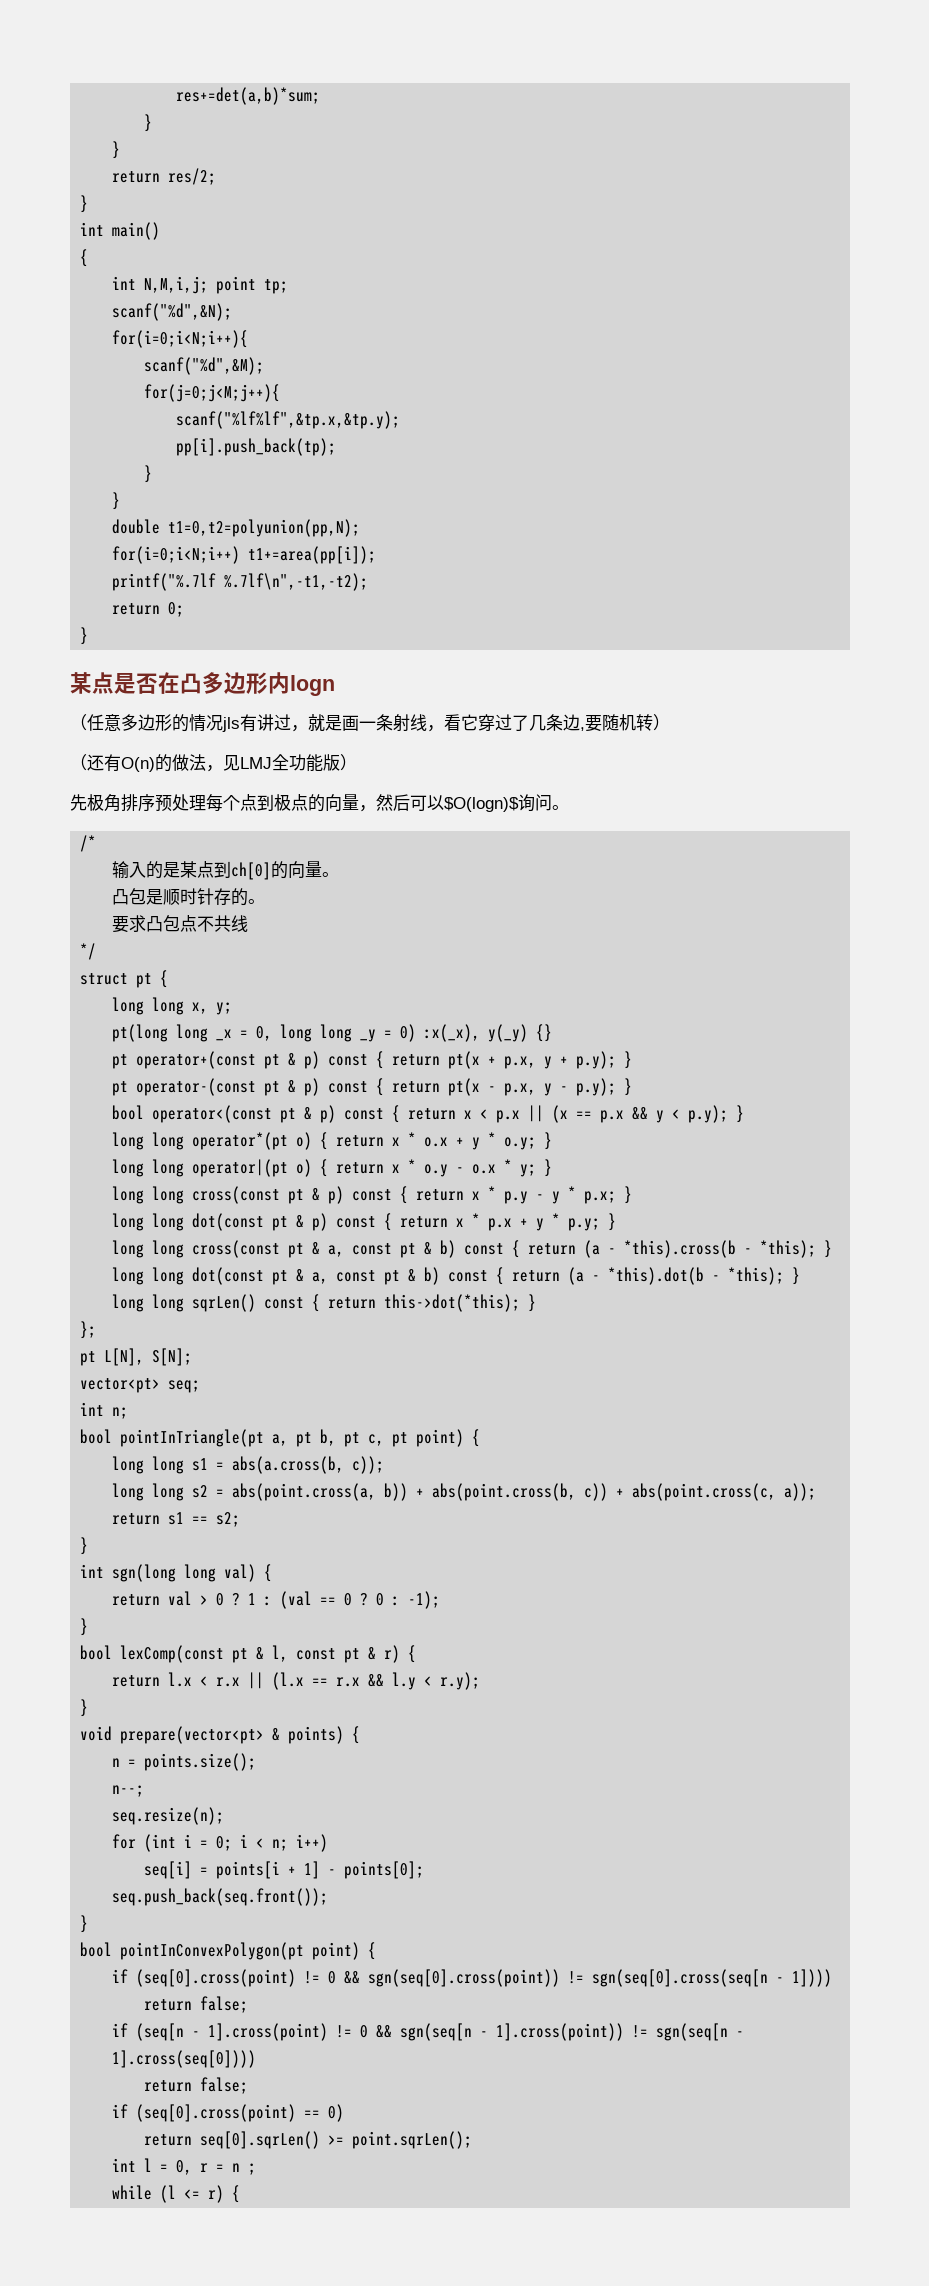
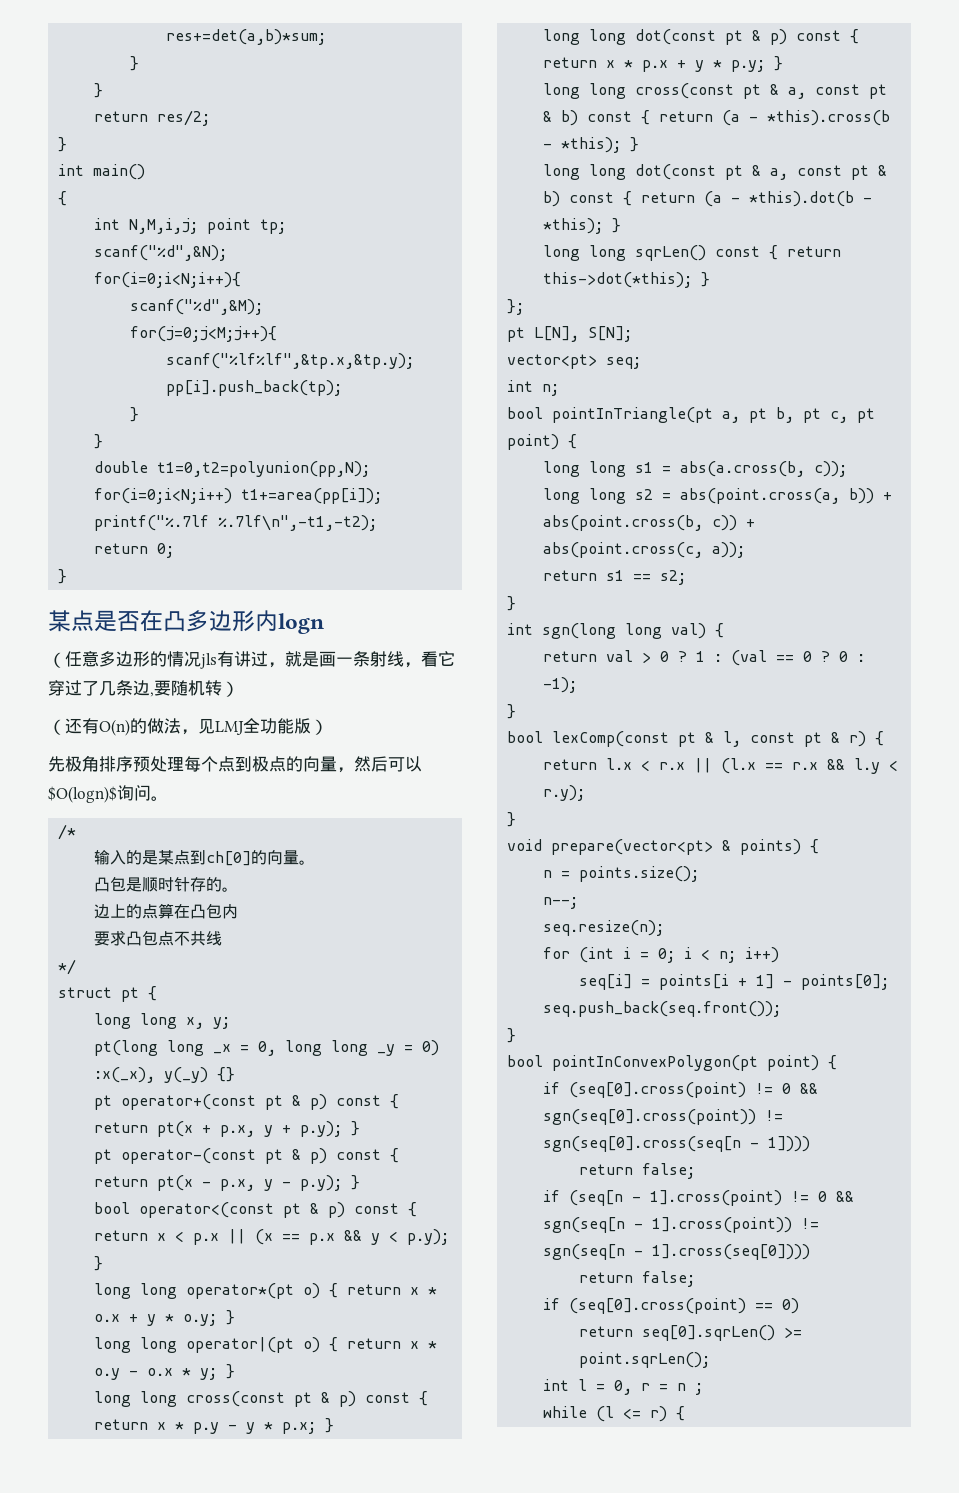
+ 边上的点算在凸包内

